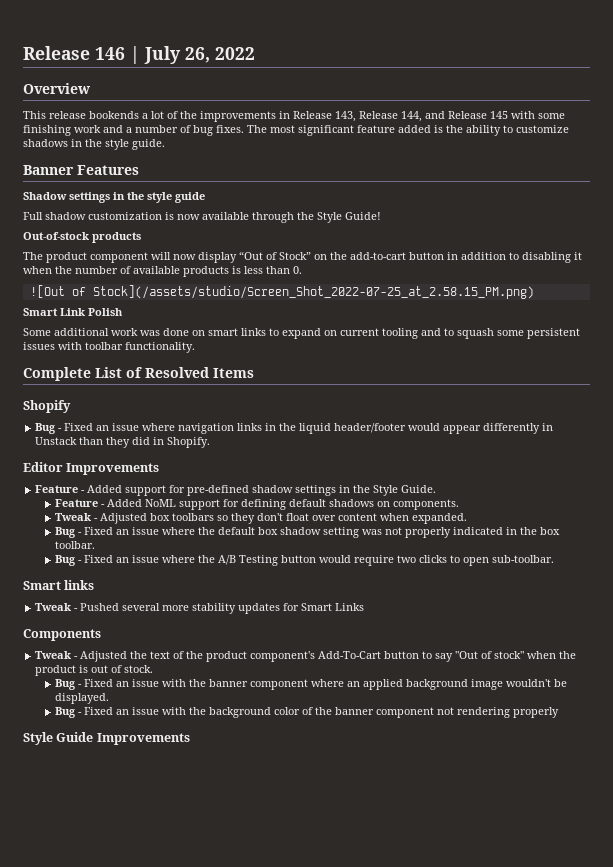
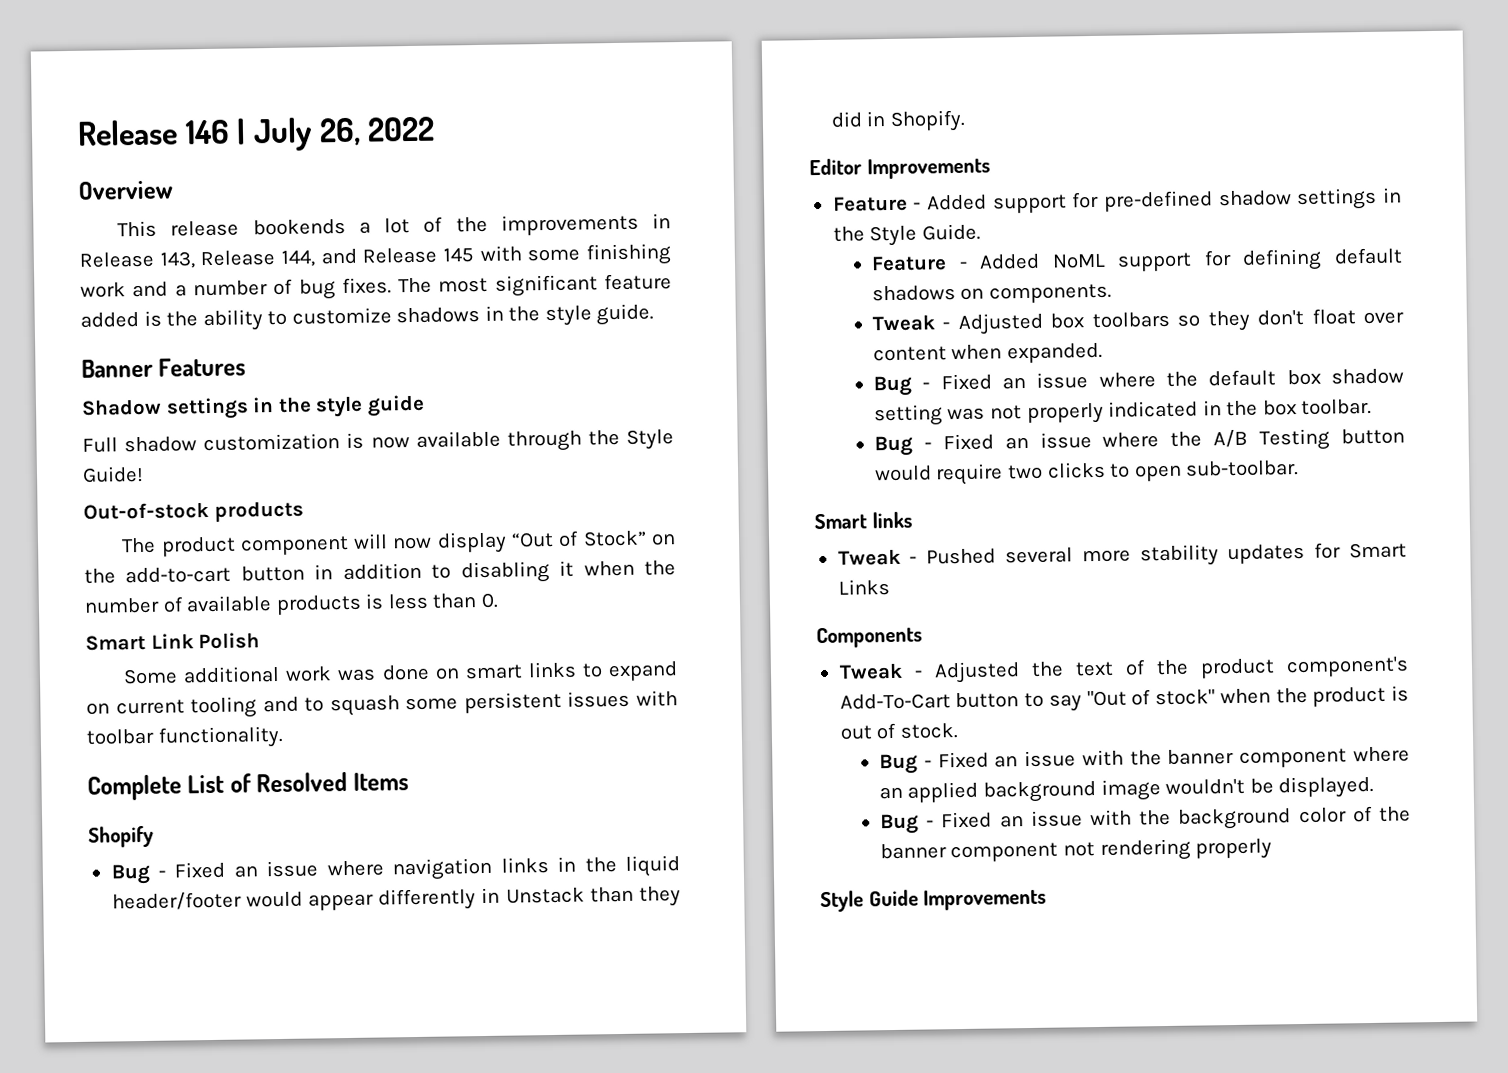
- ![Out of Stock](/assets/studio/Screen_Shot_2022-07-25_at_2.58.15_PM.png)

